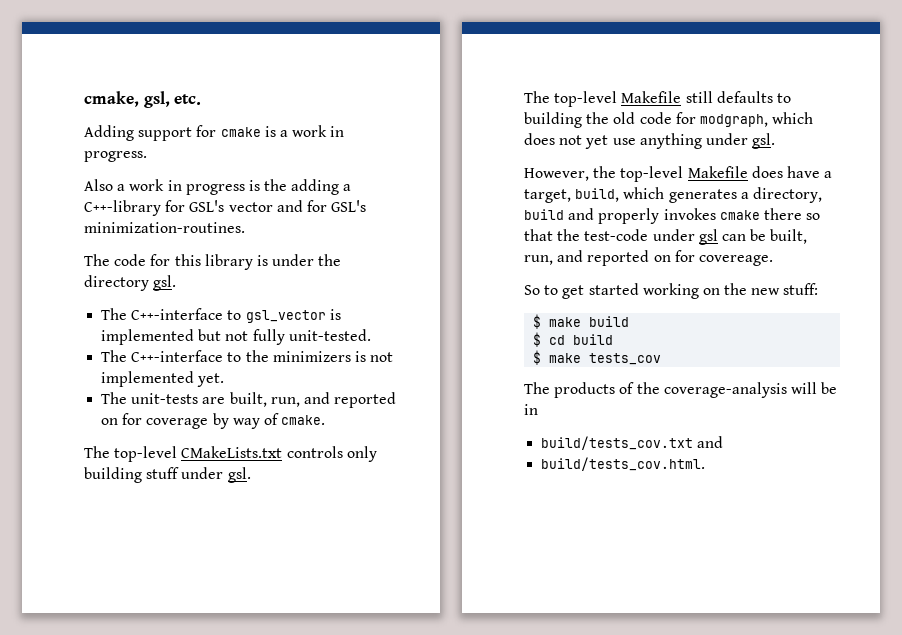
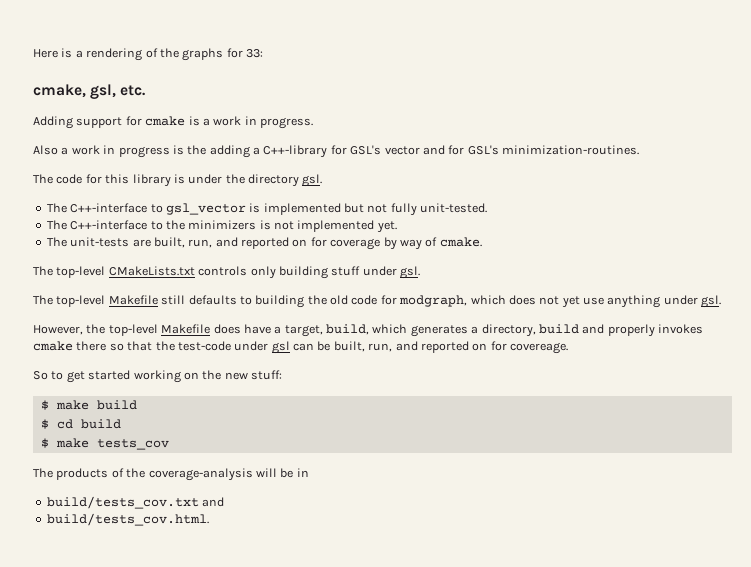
+ Here is a rendering of the graphs for 33:

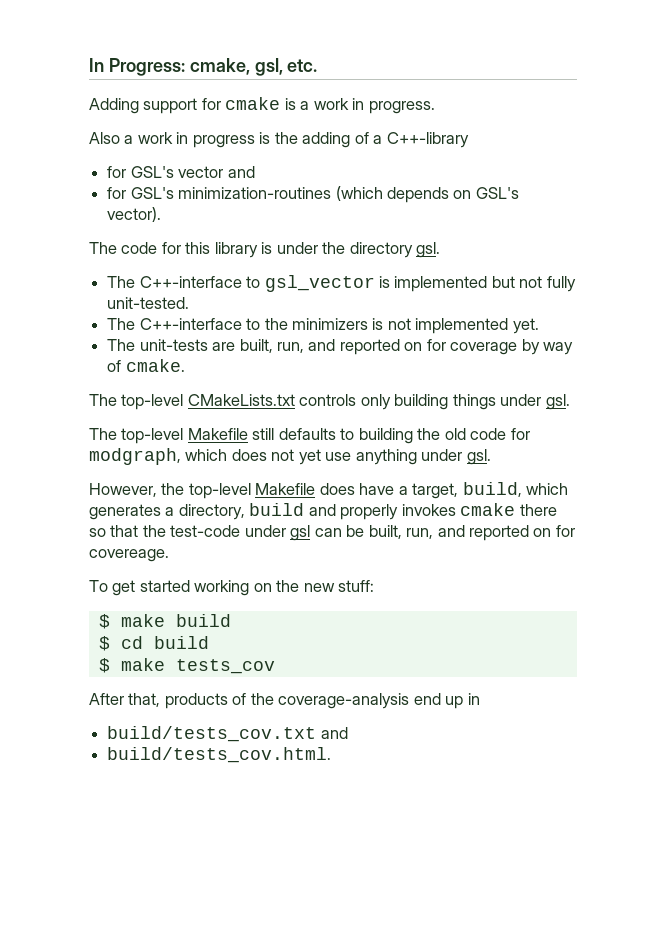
- Here is a rendering of the graphs for 33:
- cmake, gsl, etc.
+ In Progress: cmake, gsl, etc.
- Also a work in progress is the adding a C++-library for GSL's vector and for GSL's minimization-routines.
+ Also a work in progress is the adding of a C++-library
+ for GSL's vector and
+ for GSL's minimization-routines (which depends on GSL's vector).
- The top-level CMakeLists.txt controls only building stuff under gsl.
+ The top-level CMakeLists.txt controls only building things under gsl.
- So to get started working on the new stuff:
+ To get started working on the new stuff:
- The products of the coverage-analysis will be in
+ After that, products of the coverage-analysis end up in

